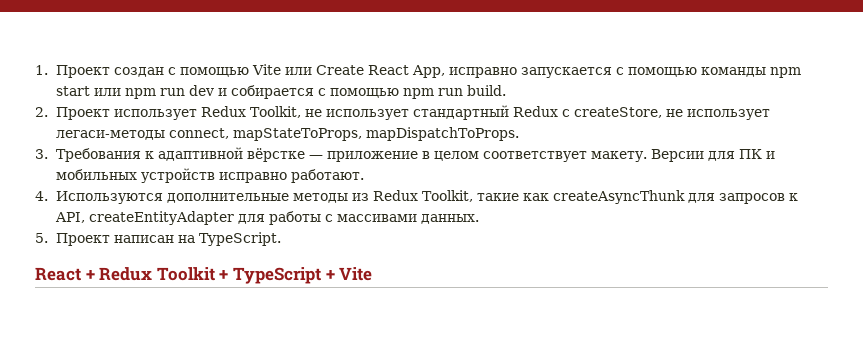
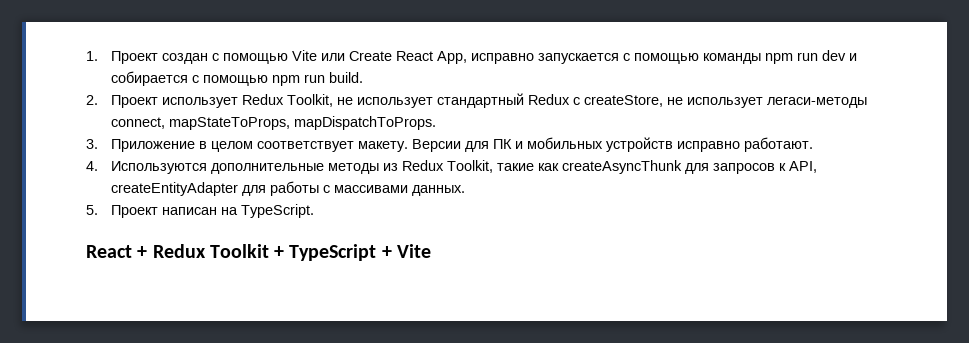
- 1. Проект создан с помощью Vite или Create React App, исправно запускается с помощью команды npm start или npm run dev и собирается с помощью npm run build.
+ 1. Проект создан с помощью Vite или Create React App, исправно запускается с помощью команды npm run dev и собирается с помощью npm run build.
- 3. Требования к адаптивной вёрстке — приложение в целом соответствует макету.
+ 3. Приложение в целом соответствует макету.

